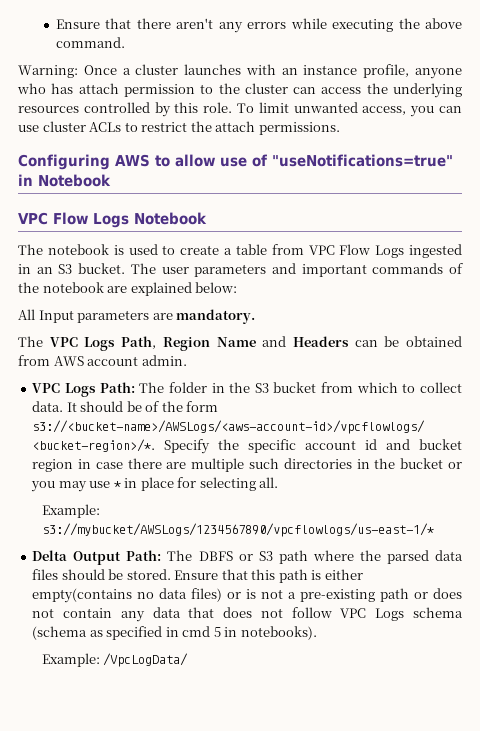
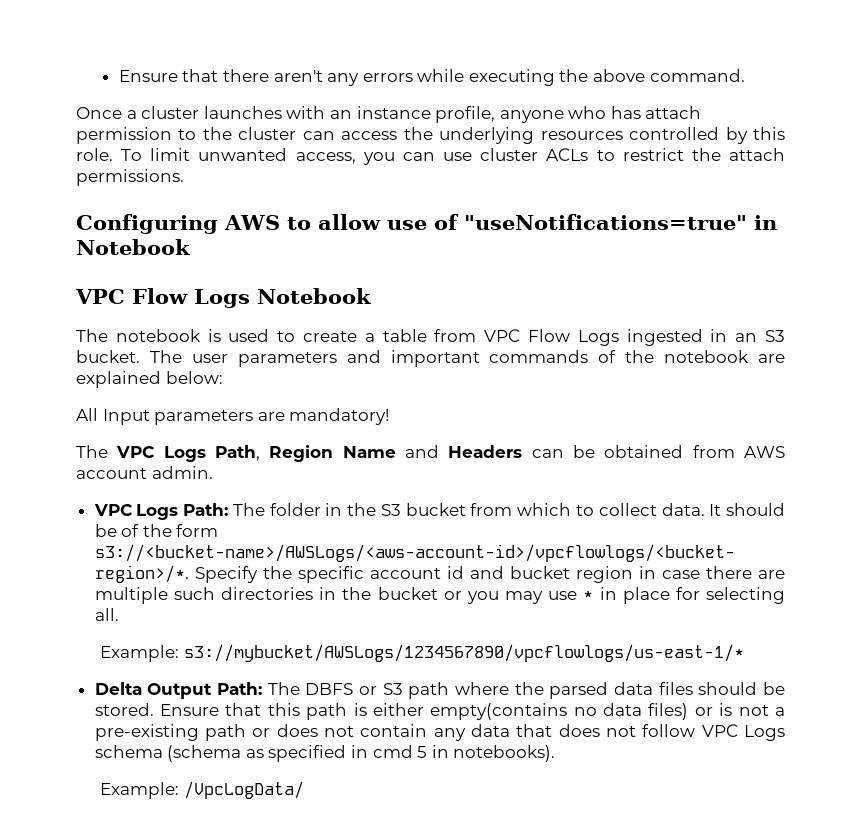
- Warning: Once a cluster launches with an instance profile, anyone who has attach permission to the cluster can access the underlying resources controlled by this role.
+ Once a cluster launches with an instance profile, anyone who has attach permission to the cluster can access the underlying resources controlled by this role.
- All Input parameters are mandatory.
+ All Input parameters are mandatory!

